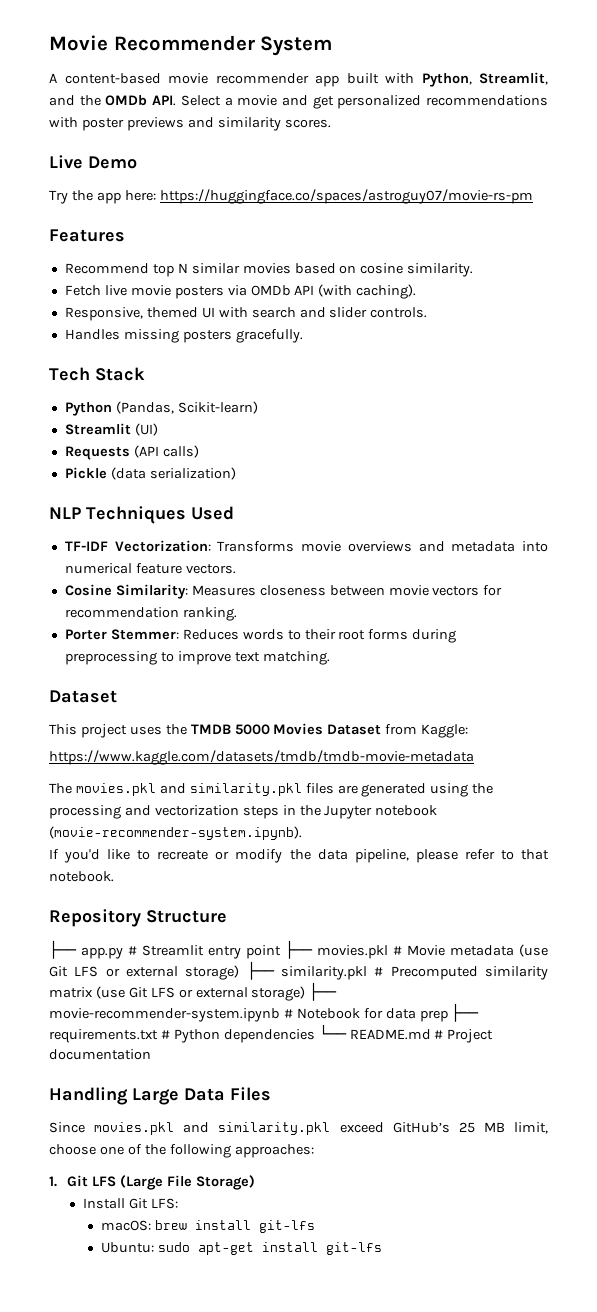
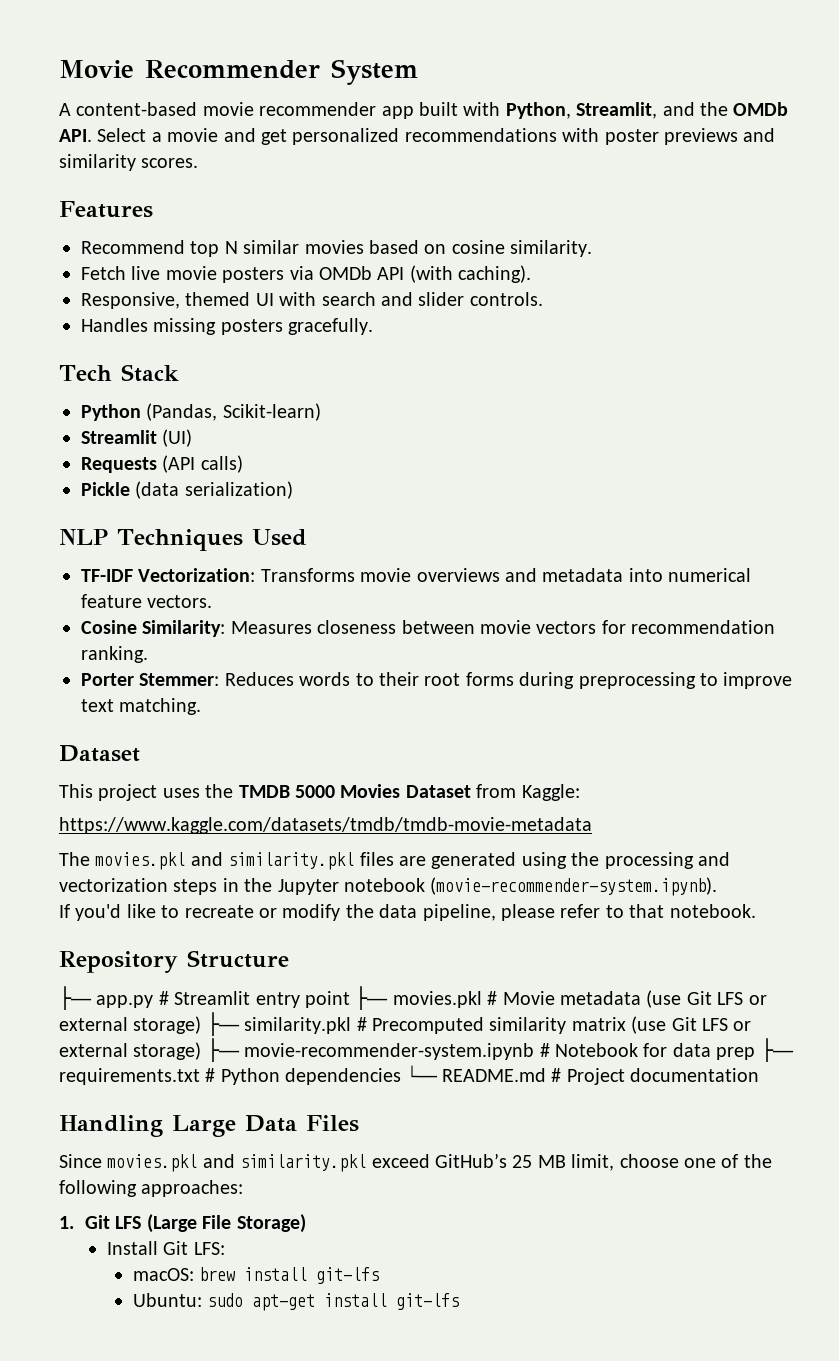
- Live Demo
- Try the app here: https://huggingface.co/spaces/astroguy07/movie-rs-pm

